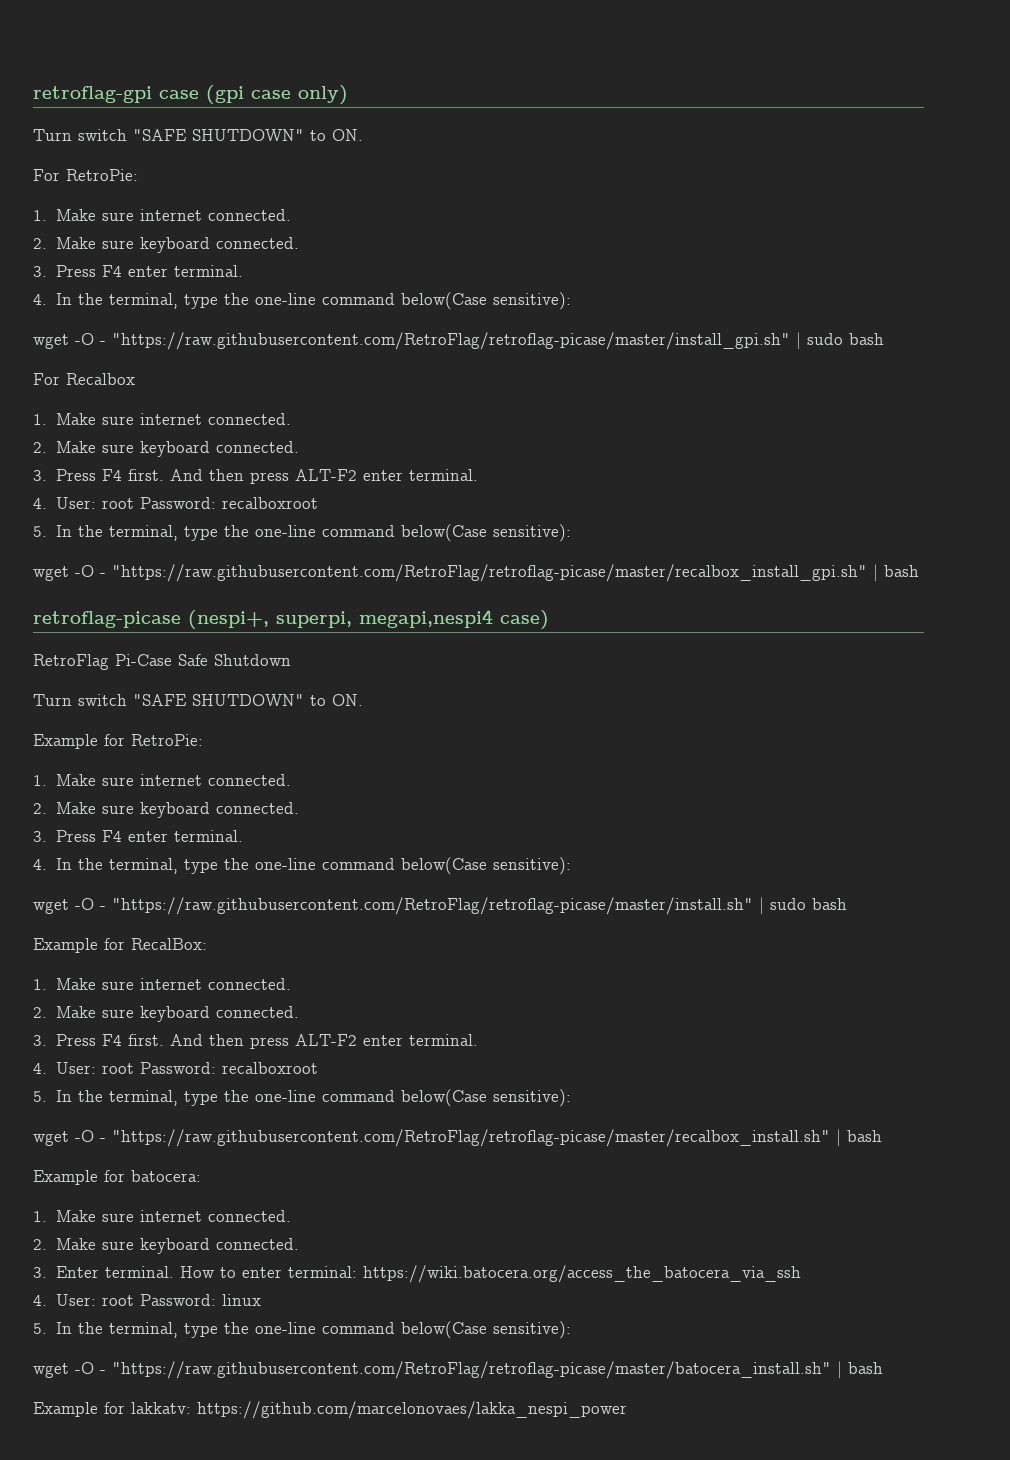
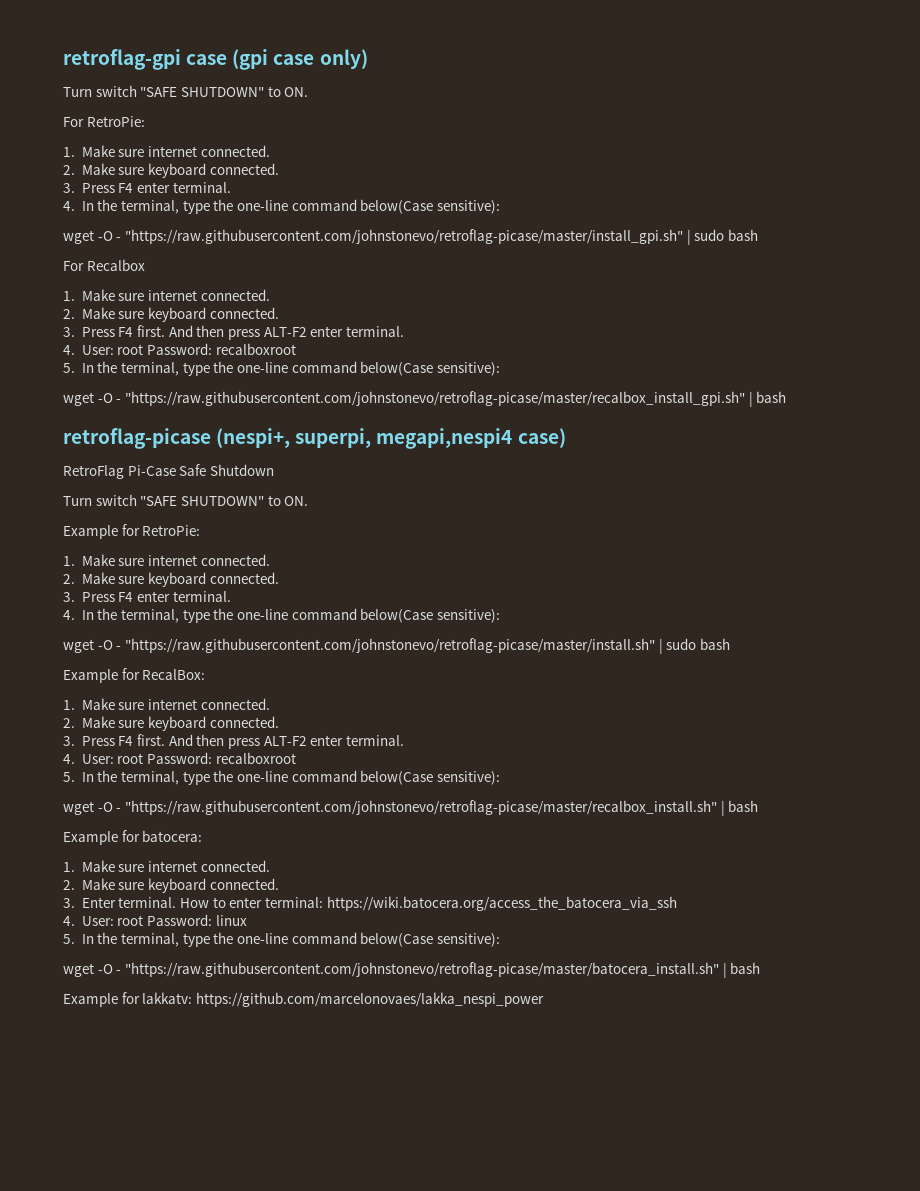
- wget -O - "https://raw.githubusercontent.com/RetroFlag/retroflag-picase/master/install_gpi.sh" | sudo bash
+ wget -O - "https://raw.githubusercontent.com/johnstonevo/retroflag-picase/master/install_gpi.sh" | sudo bash
- wget -O - "https://raw.githubusercontent.com/RetroFlag/retroflag-picase/master/recalbox_install_gpi.sh" | bash
+ wget -O - "https://raw.githubusercontent.com/johnstonevo/retroflag-picase/master/recalbox_install_gpi.sh" | bash
- wget -O - "https://raw.githubusercontent.com/RetroFlag/retroflag-picase/master/install.sh" | sudo bash
+ wget -O - "https://raw.githubusercontent.com/johnstonevo/retroflag-picase/master/install.sh" | sudo bash
- wget -O - "https://raw.githubusercontent.com/RetroFlag/retroflag-picase/master/recalbox_install.sh" | bash
+ wget -O - "https://raw.githubusercontent.com/johnstonevo/retroflag-picase/master/recalbox_install.sh" | bash
- wget -O - "https://raw.githubusercontent.com/RetroFlag/retroflag-picase/master/batocera_install.sh" | bash
+ wget -O - "https://raw.githubusercontent.com/johnstonevo/retroflag-picase/master/batocera_install.sh" | bash

